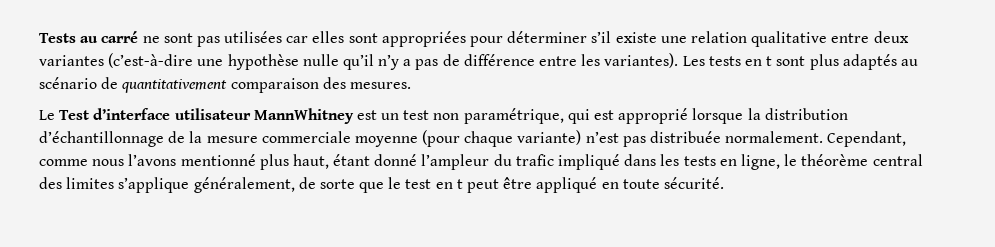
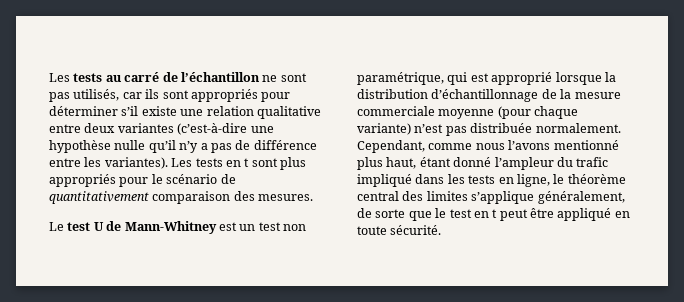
- Tests au carré ne sont pas utilisées car elles sont appropriées pour déterminer s’il existe une relation qualitative entre deux variantes (c’est-à-dire une hypothèse nulle qu’il n’y a pas de différence entre les variantes).
+ Les tests au carré de l’échantillon ne sont pas utilisés, car ils sont appropriés pour déterminer s’il existe une relation qualitative entre deux variantes (c’est-à-dire une hypothèse nulle qu’il n’y a pas de différence entre les variantes).
- Les tests en t sont plus adaptés au scénario de quantitativement comparaison des mesures.
+ Les tests en t sont plus appropriés pour le scénario de quantitativement comparaison des mesures.
- Le Test d’interface utilisateur MannWhitney est un test non paramétrique, qui est approprié lorsque la distribution d’échantillonnage de la mesure commerciale moyenne (pour chaque variante) n’est pas distribuée normalement.
+ Le test U de Mann-Whitney est un test non paramétrique, qui est approprié lorsque la distribution d’échantillonnage de la mesure commerciale moyenne (pour chaque variante) n’est pas distribuée normalement.

